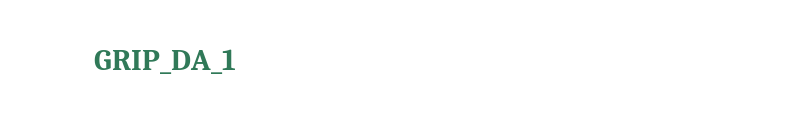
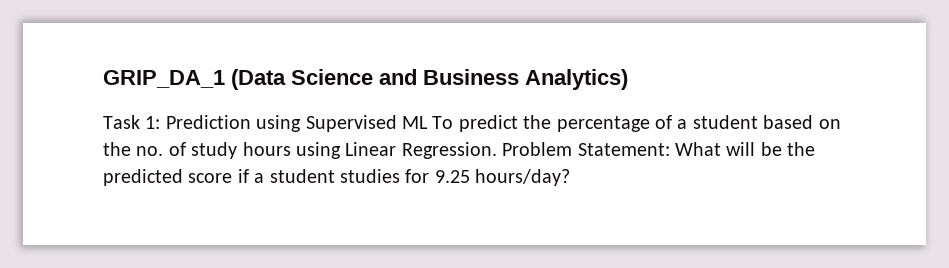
- GRIP_DA_1
+ GRIP_DA_1 (Data Science and Business Analytics)
+ Task 1: Prediction using Supervised ML To predict the percentage of a student based on the no. of study hours using Linear Regression. Problem Statement: What will be the predicted score if a student studies for 9.25 hours/day?

